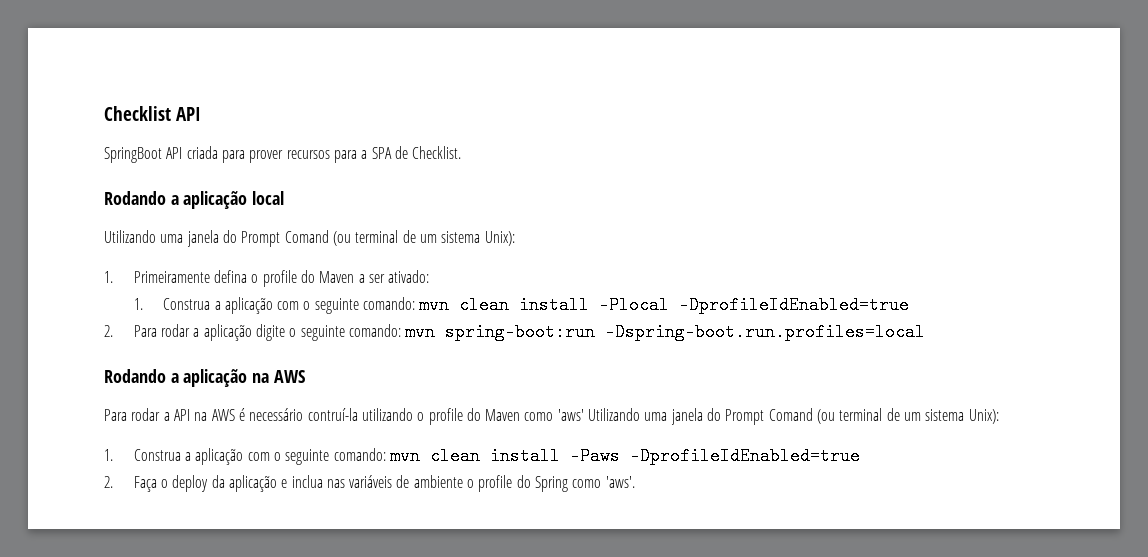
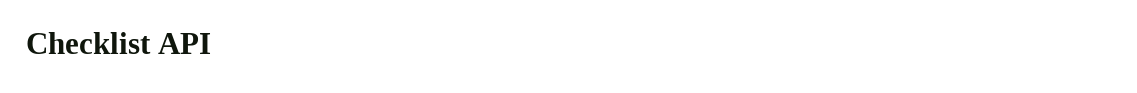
- SpringBoot API criada para prover recursos para a SPA de Checklist.
- Rodando a aplicação local
- Utilizando uma janela do Prompt Comand (ou terminal de um sistema Unix):
- 1. Primeiramente defina o profile do Maven a ser ativado:
- 1. Construa a aplicação com o seguinte comando: mvn clean install -Plocal -DprofileIdEnabled=true
- 2. Para rodar a aplicação digite o seguinte comando: mvn spring-boot:run -Dspring-boot.run.profiles=local
- Rodando a aplicação na AWS
- Para rodar a API na AWS é necessário contruí-la utilizando o profile do Maven como 'aws' Utilizando uma janela do Prompt Comand (ou terminal de um sistema Unix):
- 1. Construa a aplicação com o seguinte comando: mvn clean install -Paws -DprofileIdEnabled=true
- 2. Faça o deploy da aplicação e inclua nas variáveis de ambiente o profile do Spring como 'aws'.

